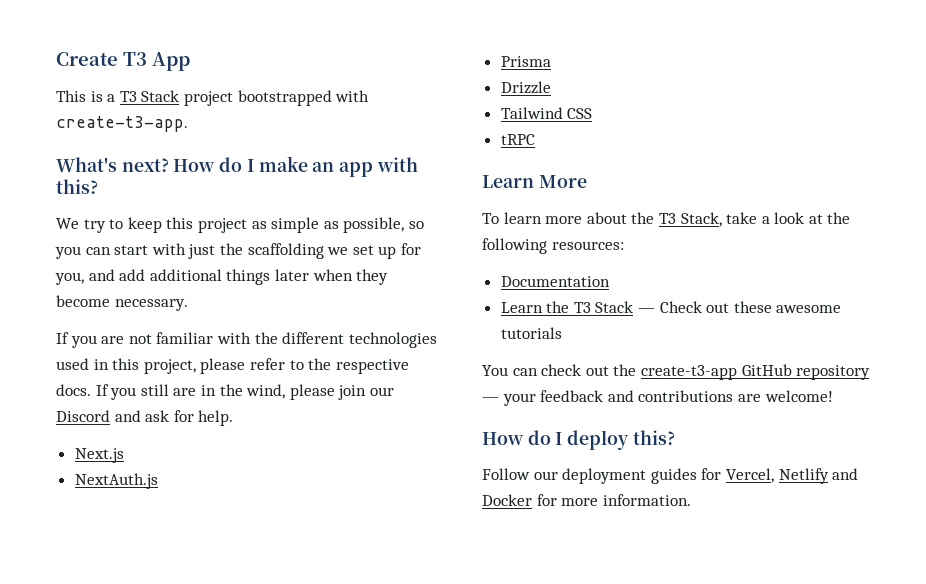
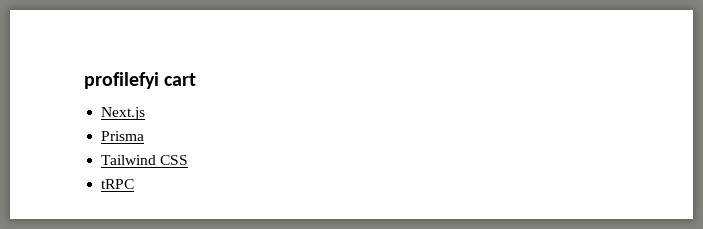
- Create T3 App
- This is a T3 Stack project bootstrapped with create-t3-app.
- What's next? How do I make an app with this?
- We try to keep this project as simple as possible, so you can start with just the scaffolding we set up for you, and add additional things later when they become necessary.
- If you are not familiar with the different technologies used in this project, please refer to the respective docs. If you still are in the wind, please join our Discord and ask for help.
+ profilefyi cart
- NextAuth.js
- Drizzle
- Learn More
- To learn more about the T3 Stack, take a look at the following resources:
- Documentation
- Learn the T3 Stack — Check out these awesome tutorials
- You can check out the create-t3-app GitHub repository — your feedback and contributions are welcome!
- How do I deploy this?
- Follow our deployment guides for Vercel, Netlify and Docker for more information.

